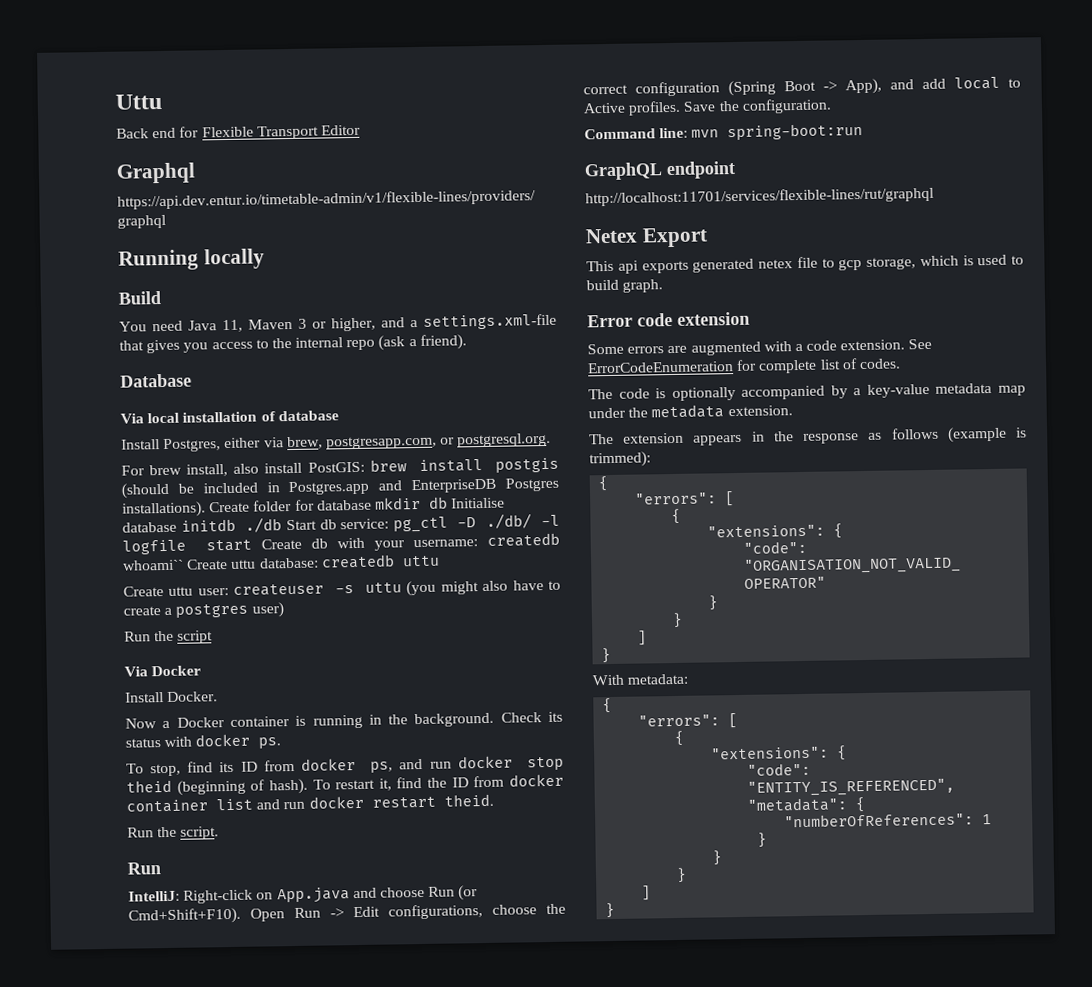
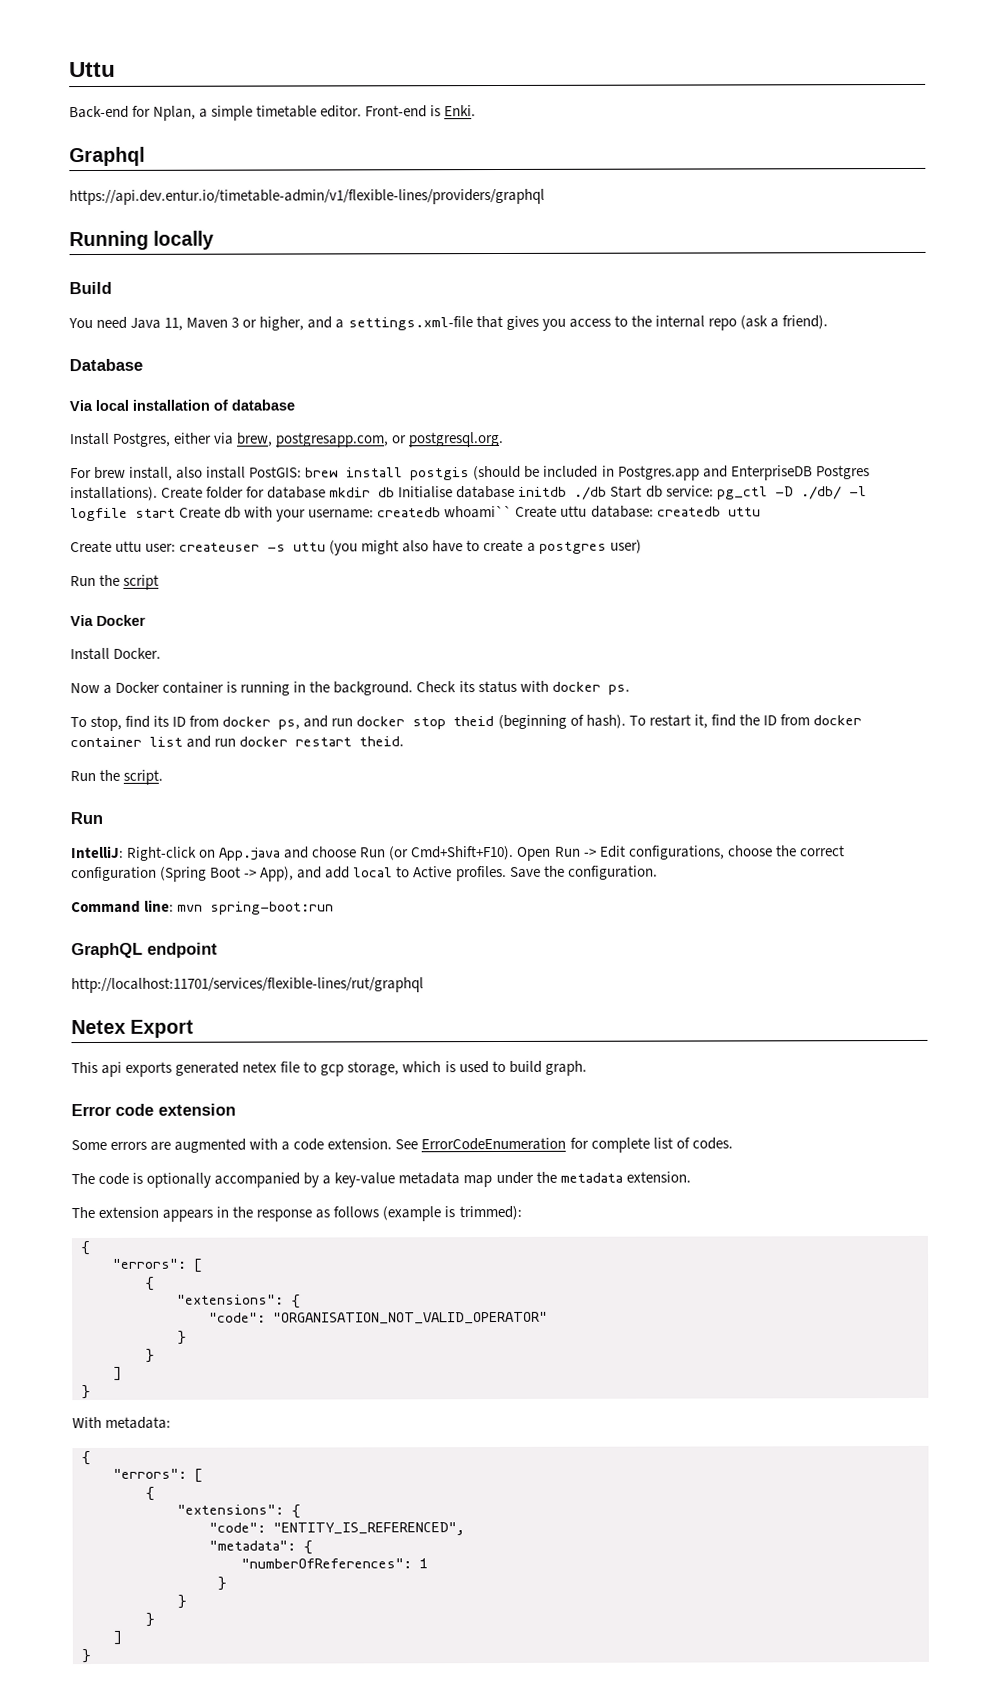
- Back end for Flexible Transport Editor
+ Back-end for Nplan, a simple timetable editor. Front-end is Enki.

